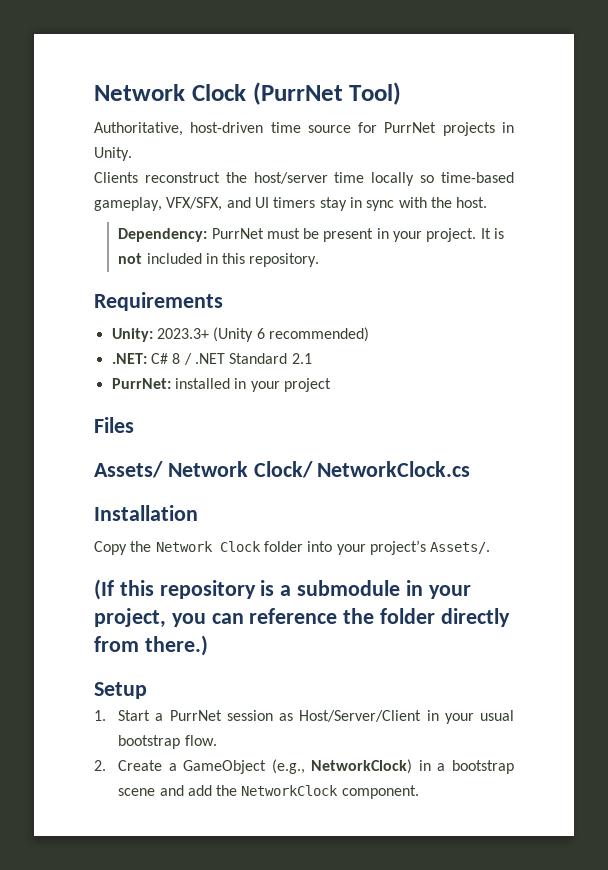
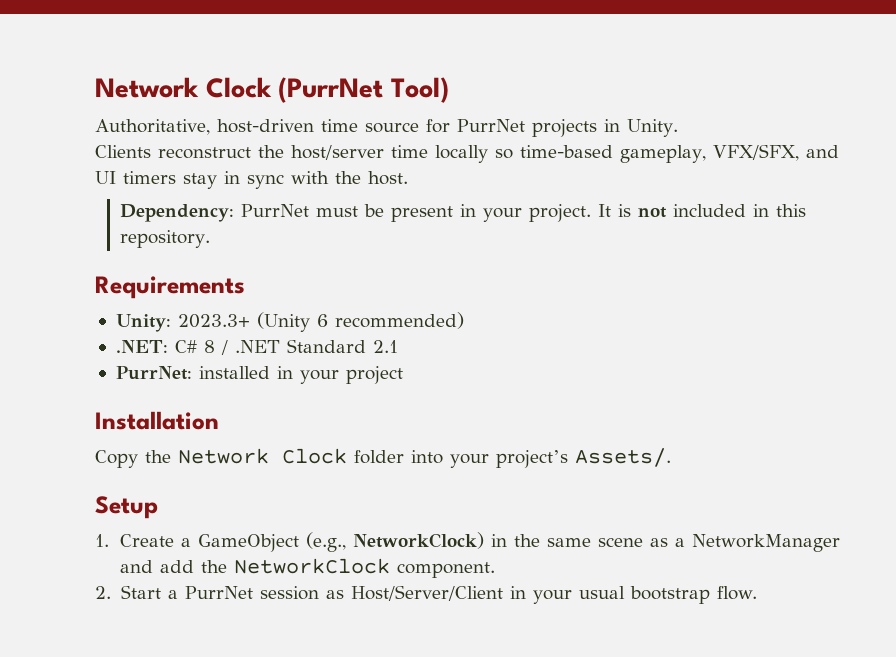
- Files
- Assets/ Network Clock/ NetworkClock.cs
- (If this repository is a submodule in your project, you can reference the folder directly from there.)
  Setup
- 1. Start a PurrNet session as Host/Server/Client in your usual bootstrap flow.
+ 1. Create a GameObject (e.g., NetworkClock) in the same scene as a NetworkManager and add the NetworkClock component.
+ 2. Start a PurrNet session as Host/Server/Client in your usual bootstrap flow.
- 2. Create a GameObject (e.g., NetworkClock) in a bootstrap scene and add the NetworkClock component.

